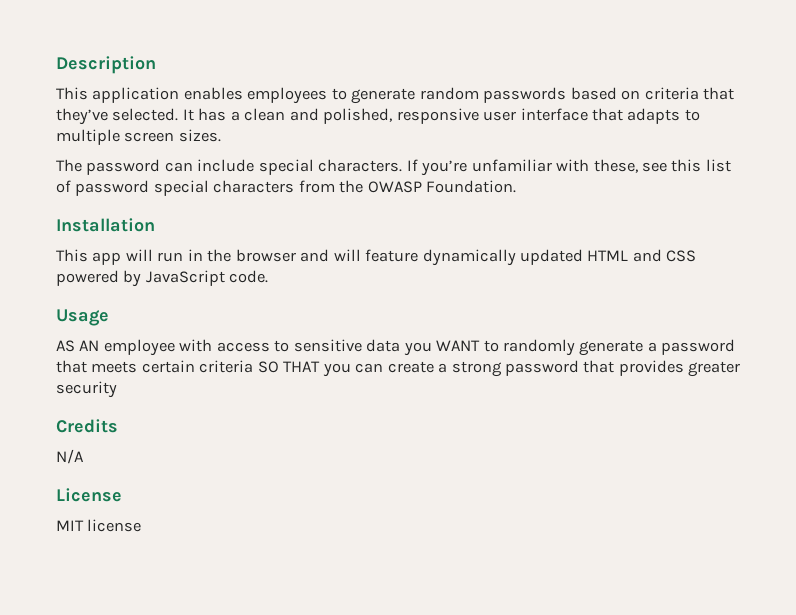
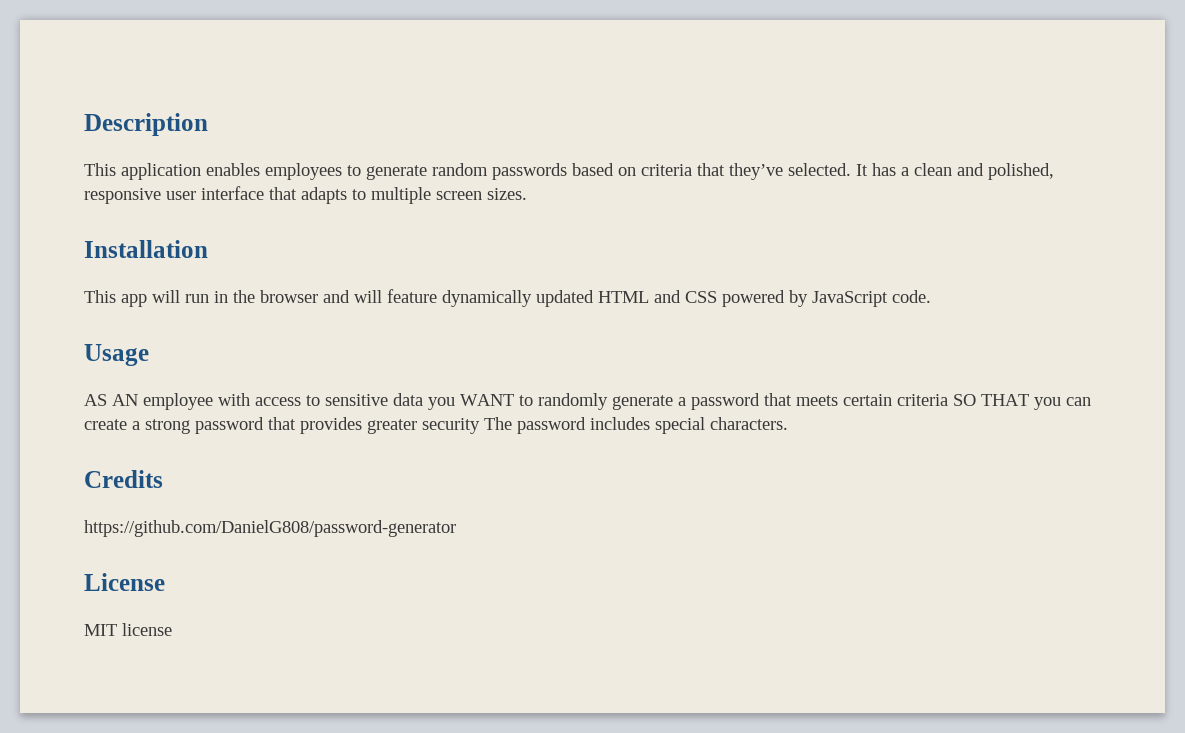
- The password can include special characters. If you’re unfamiliar with these, see this list of password special characters from the OWASP Foundation.
- AS AN employee with access to sensitive data you WANT to randomly generate a password that meets certain criteria SO THAT you can create a strong password that provides greater security
+ AS AN employee with access to sensitive data you WANT to randomly generate a password that meets certain criteria SO THAT you can create a strong password that provides greater security The password includes special characters.
- N/A
+ https://github.com/DanielG808/password-generator

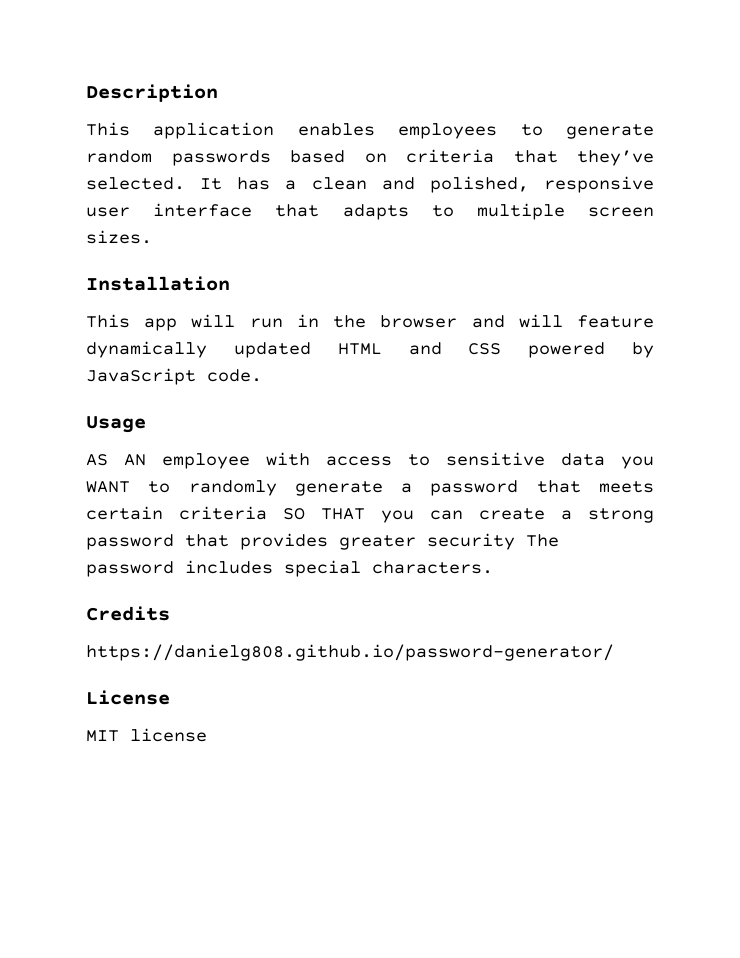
- https://github.com/DanielG808/password-generator
+ https://danielg808.github.io/password-generator/

